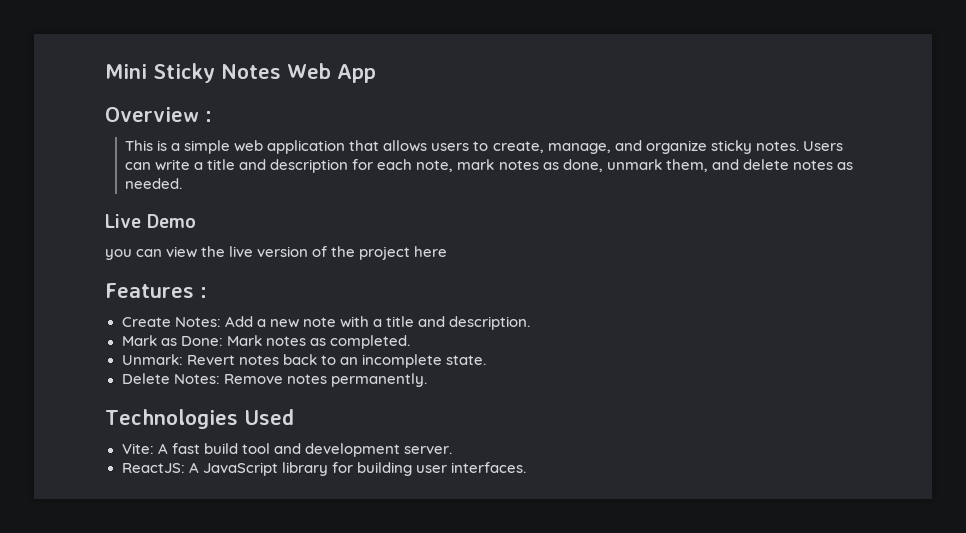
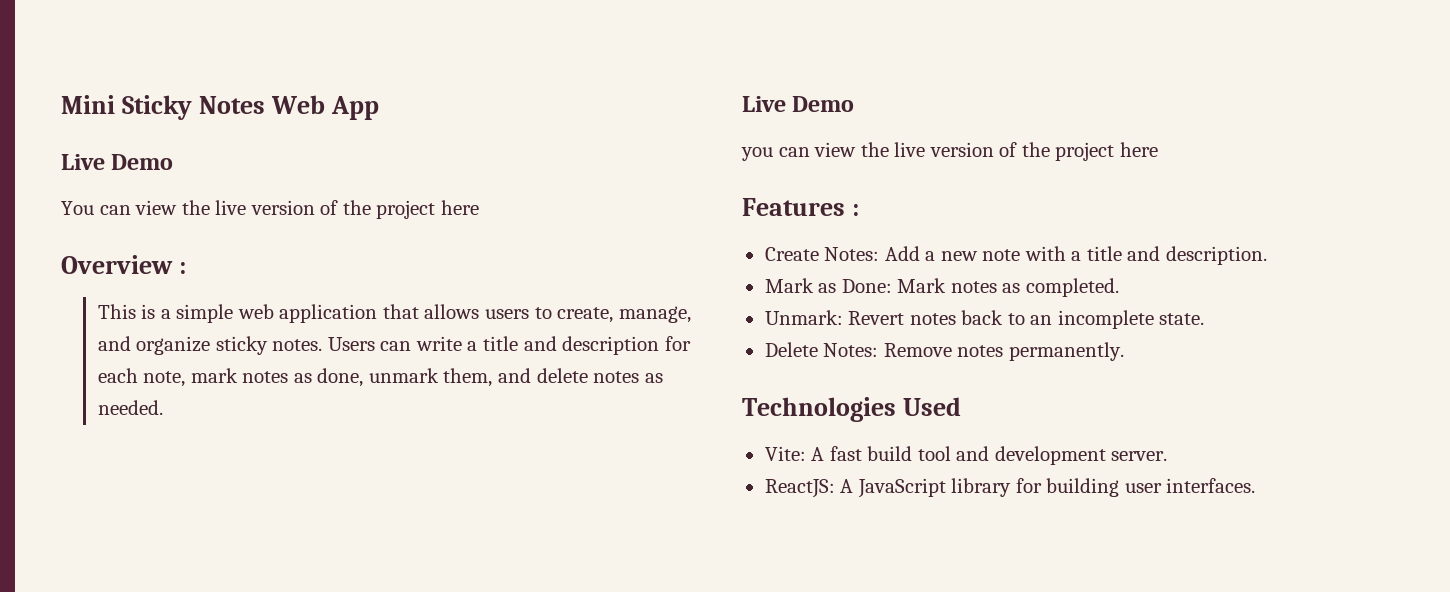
  Mini Sticky Notes Web App
+ Live Demo
+ You can view the live version of the project here

